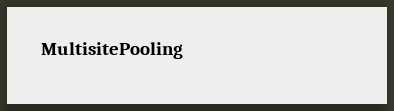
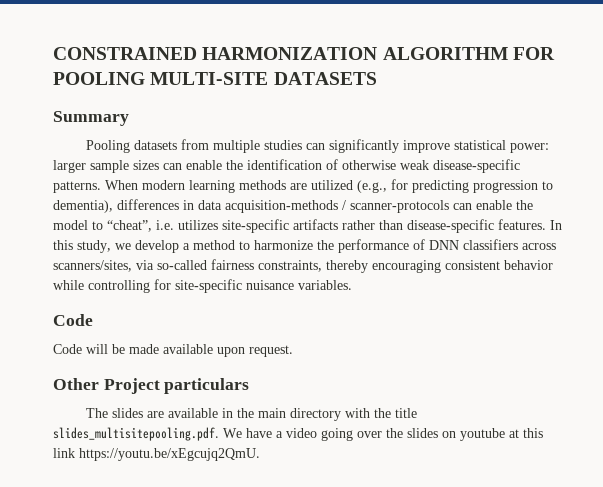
- MultisitePooling
+ CONSTRAINED HARMONIZATION ALGORITHM FOR POOLING MULTI-SITE DATASETS
+ Summary
+ Pooling datasets from multiple studies can significantly improve statistical power: larger sample sizes can enable the identification of otherwise weak disease-specific patterns. When modern learning methods are utilized (e.g., for predicting progression to dementia), differences in data acquisition-methods / scanner-protocols can enable the model to “cheat”, i.e. utilizes site-specific artifacts rather than disease-specific features. In this study, we develop a method to harmonize the performance of DNN classifiers across scanners/sites, via so-called fairness constraints, thereby encouraging consistent behavior while controlling for site-specific nuisance variables.
+ Code
+ Code will be made available upon request.
+ Other Project particulars
+ The slides are available in the main directory with the title slides_multisitepooling.pdf. We have a video going over the slides on youtube at this link https://youtu.be/xEgcujq2QmU.

